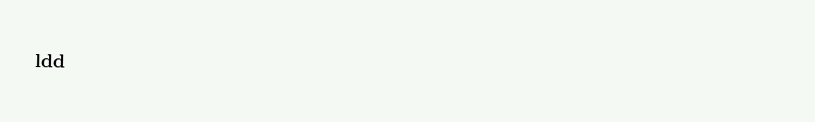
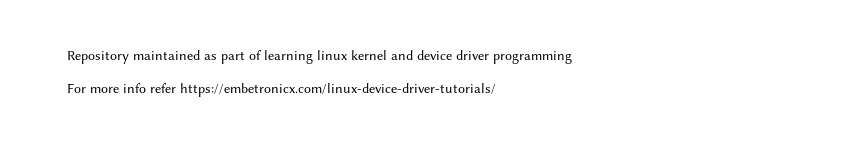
- ldd
+ Repository maintained as part of learning linux kernel and device driver programming
+ For more info refer https://embetronicx.com/linux-device-driver-tutorials/

